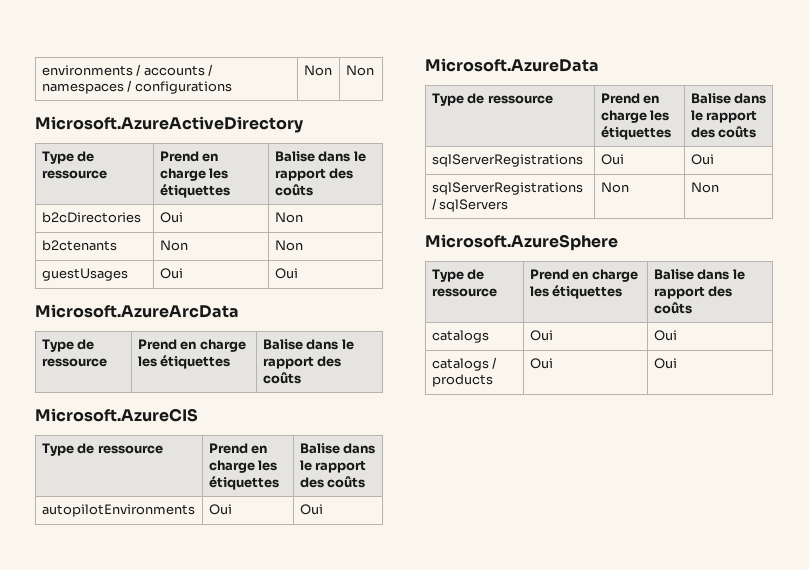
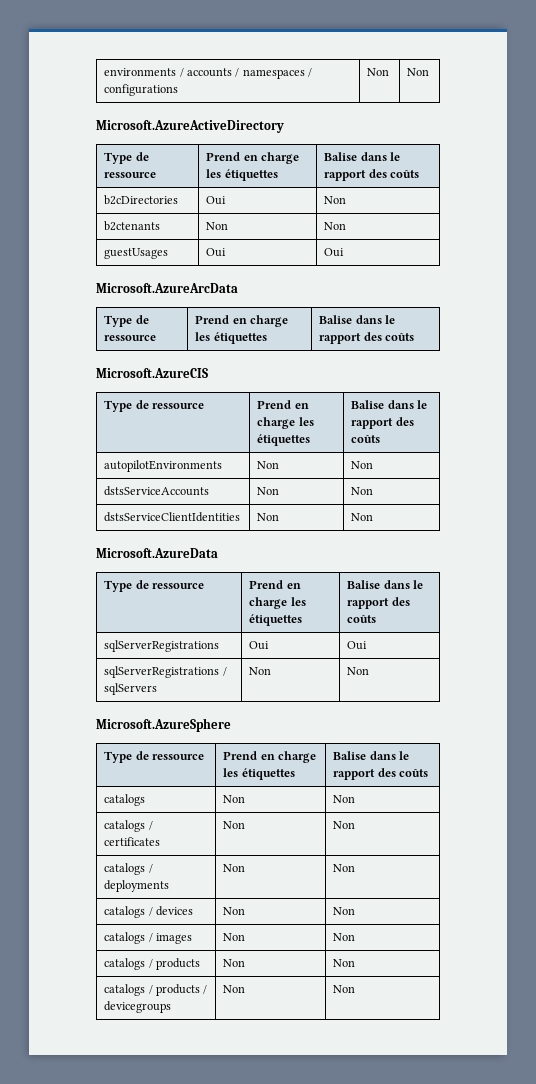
- autopilotEnvironments | Oui | Oui
+ autopilotEnvironments | Non | Non
+ dstsServiceAccounts | Non | Non
+ dstsServiceClientIdentities | Non | Non
- catalogs | Oui | Oui
- catalogs / products | Oui | Oui
+ catalogs | Non | Non
+ catalogs / certificates | Non | Non
+ catalogs / deployments | Non | Non
+ catalogs / devices | Non | Non
+ catalogs / images | Non | Non
+ catalogs / products | Non | Non
+ catalogs / products / devicegroups | Non | Non

